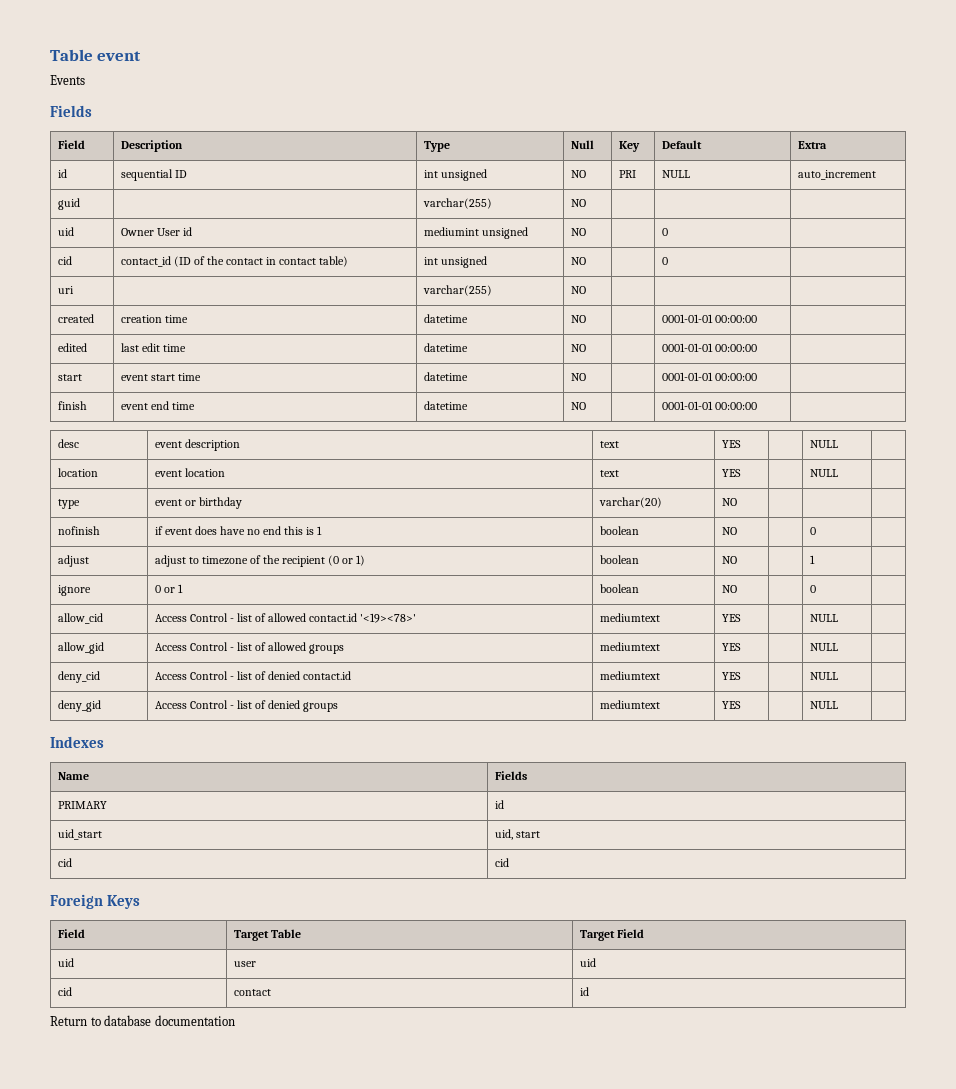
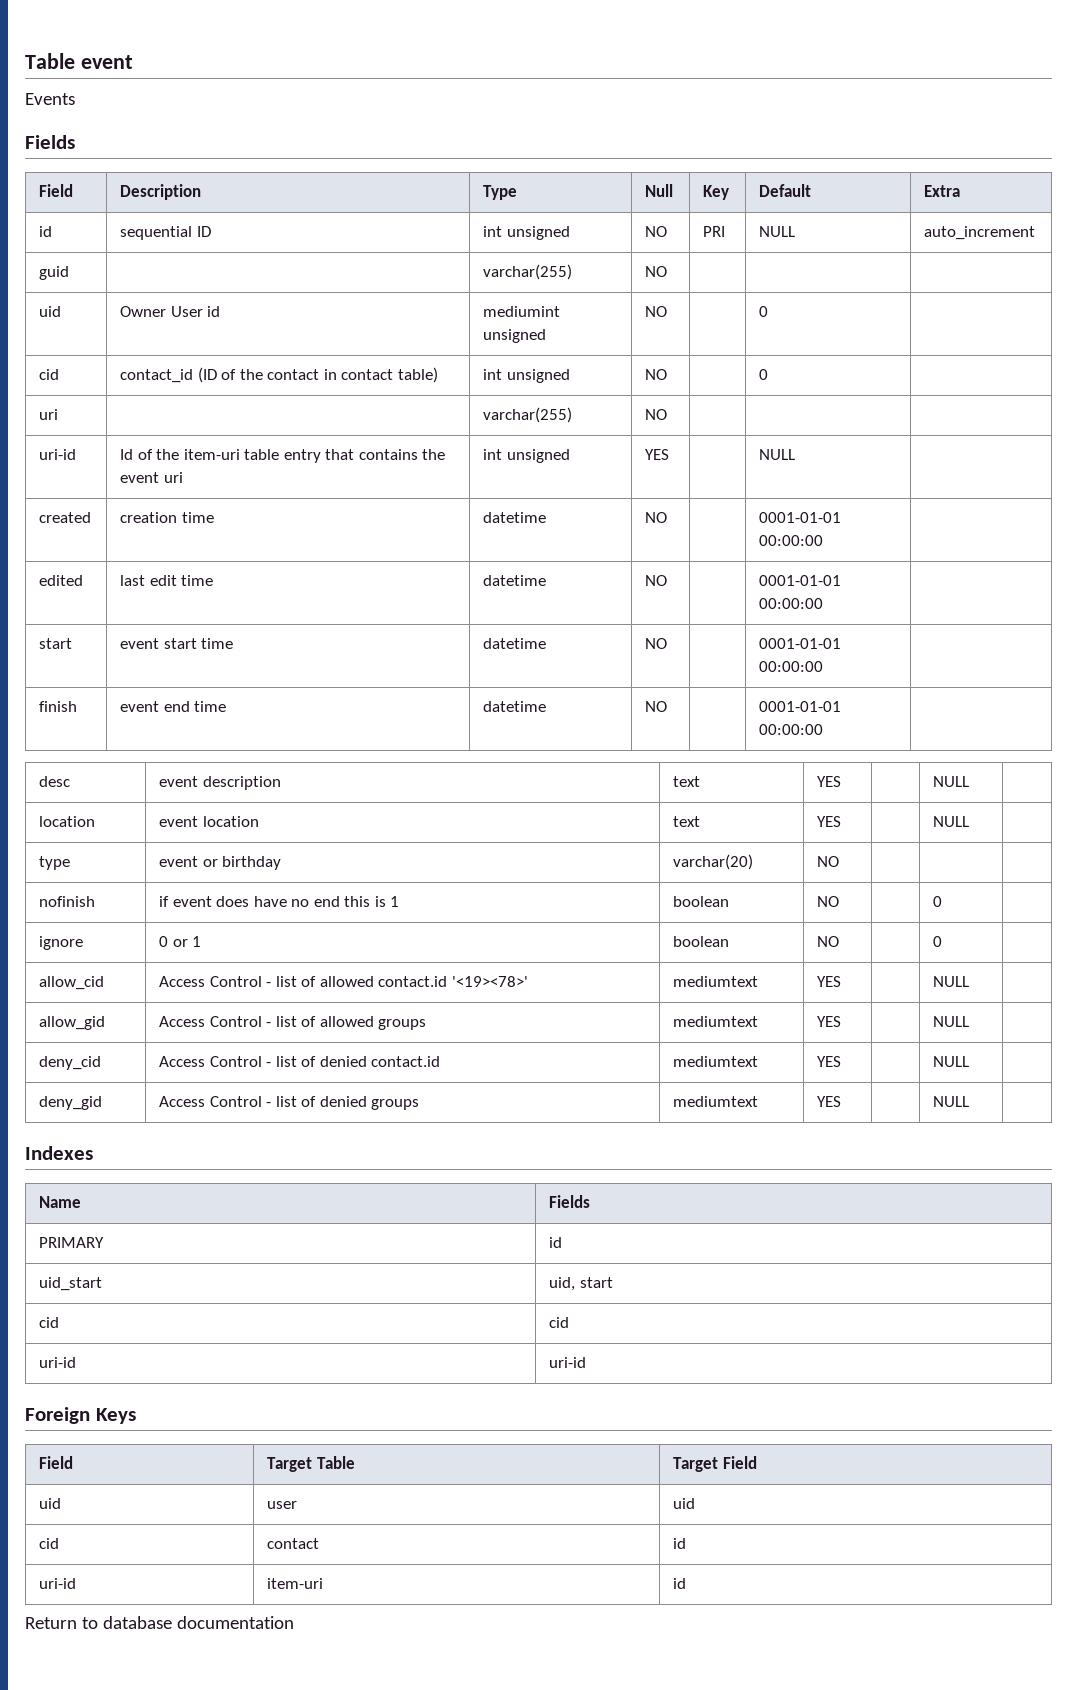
+ uri-id | Id of the item-uri table entry that contains the event uri | int unsigned | YES | | NULL |
- adjust | adjust to timezone of the recipient (0 or 1) | boolean | NO | | 1 |
+ uri-id | uri-id
+ uri-id | item-uri | id

